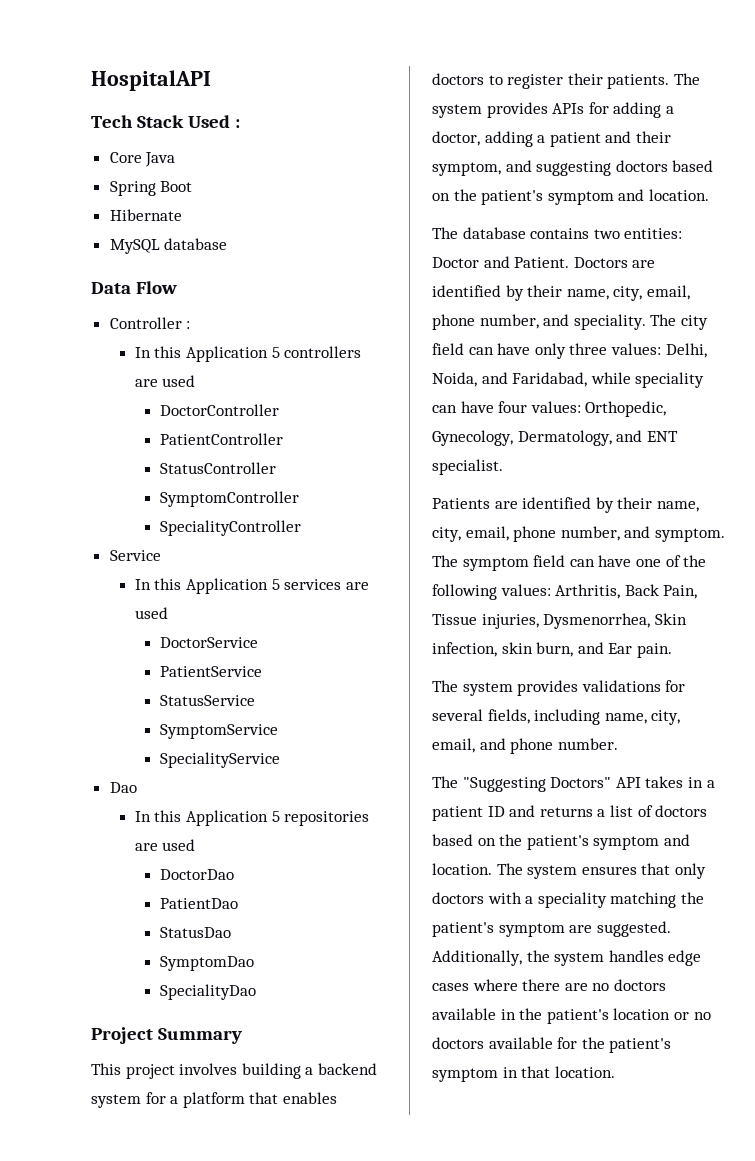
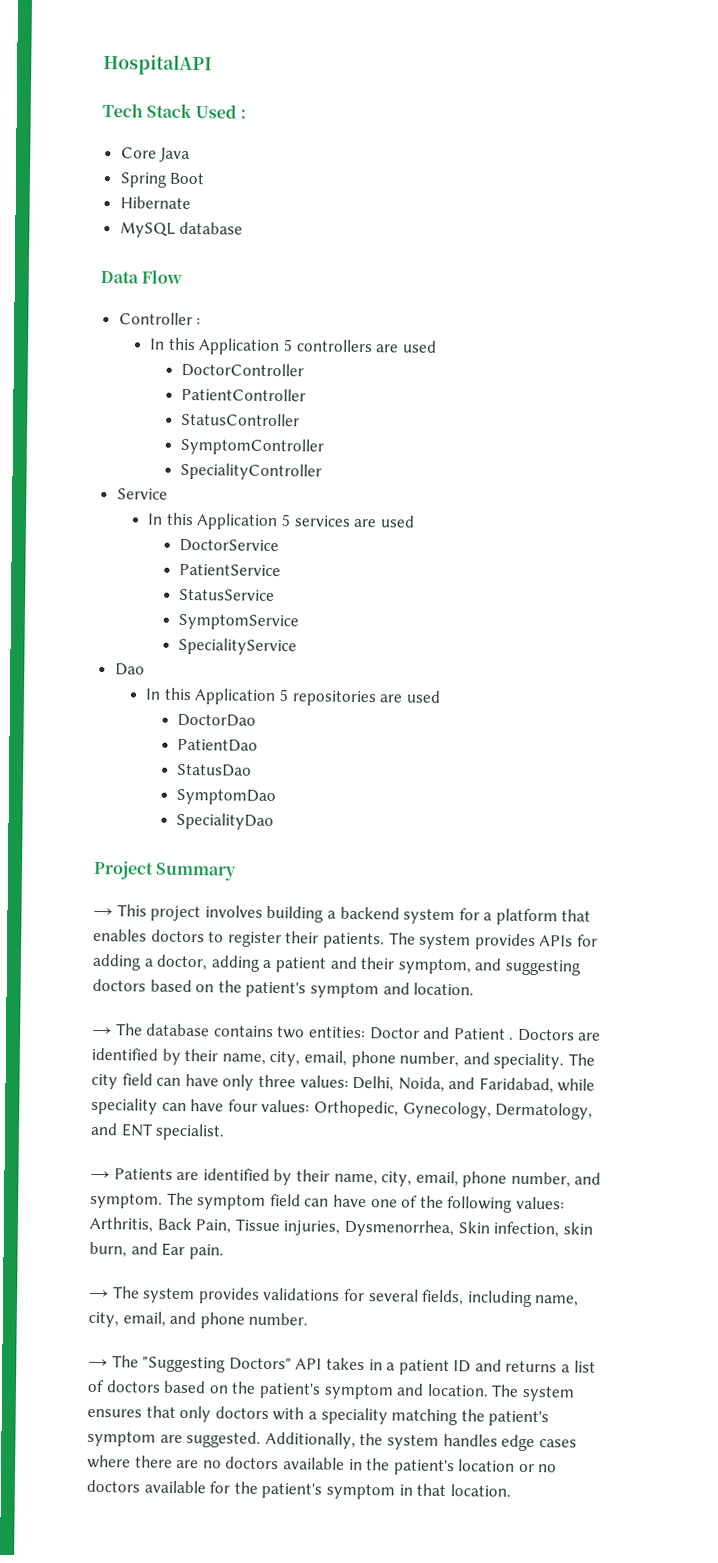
- This project involves building a backend system for a platform that enables doctors to register their patients.
+ → This project involves building a backend system for a platform that enables doctors to register their patients.
- The database contains two entities: Doctor and Patient.
+ → The database contains two entities: Doctor and Patient .
- Patients are identified by their name, city, email, phone number, and symptom.
+ → Patients are identified by their name, city, email, phone number, and symptom.
- The system provides validations for several fields, including name, city, email, and phone number.
+ → The system provides validations for several fields, including name, city, email, and phone number.
- The "Suggesting Doctors" API takes in a patient ID and returns a list of doctors based on the patient's symptom and location.
+ → The "Suggesting Doctors" API takes in a patient ID and returns a list of doctors based on the patient's symptom and location.

